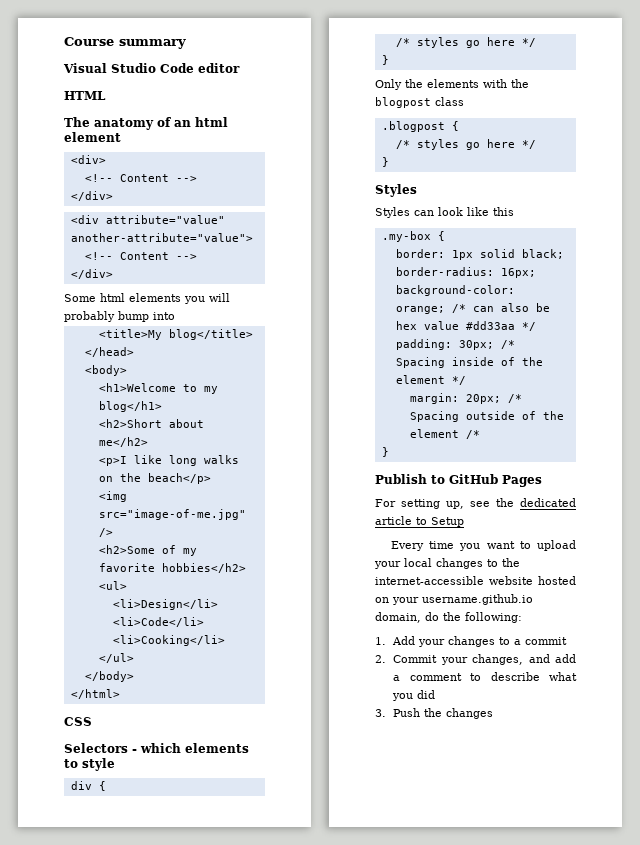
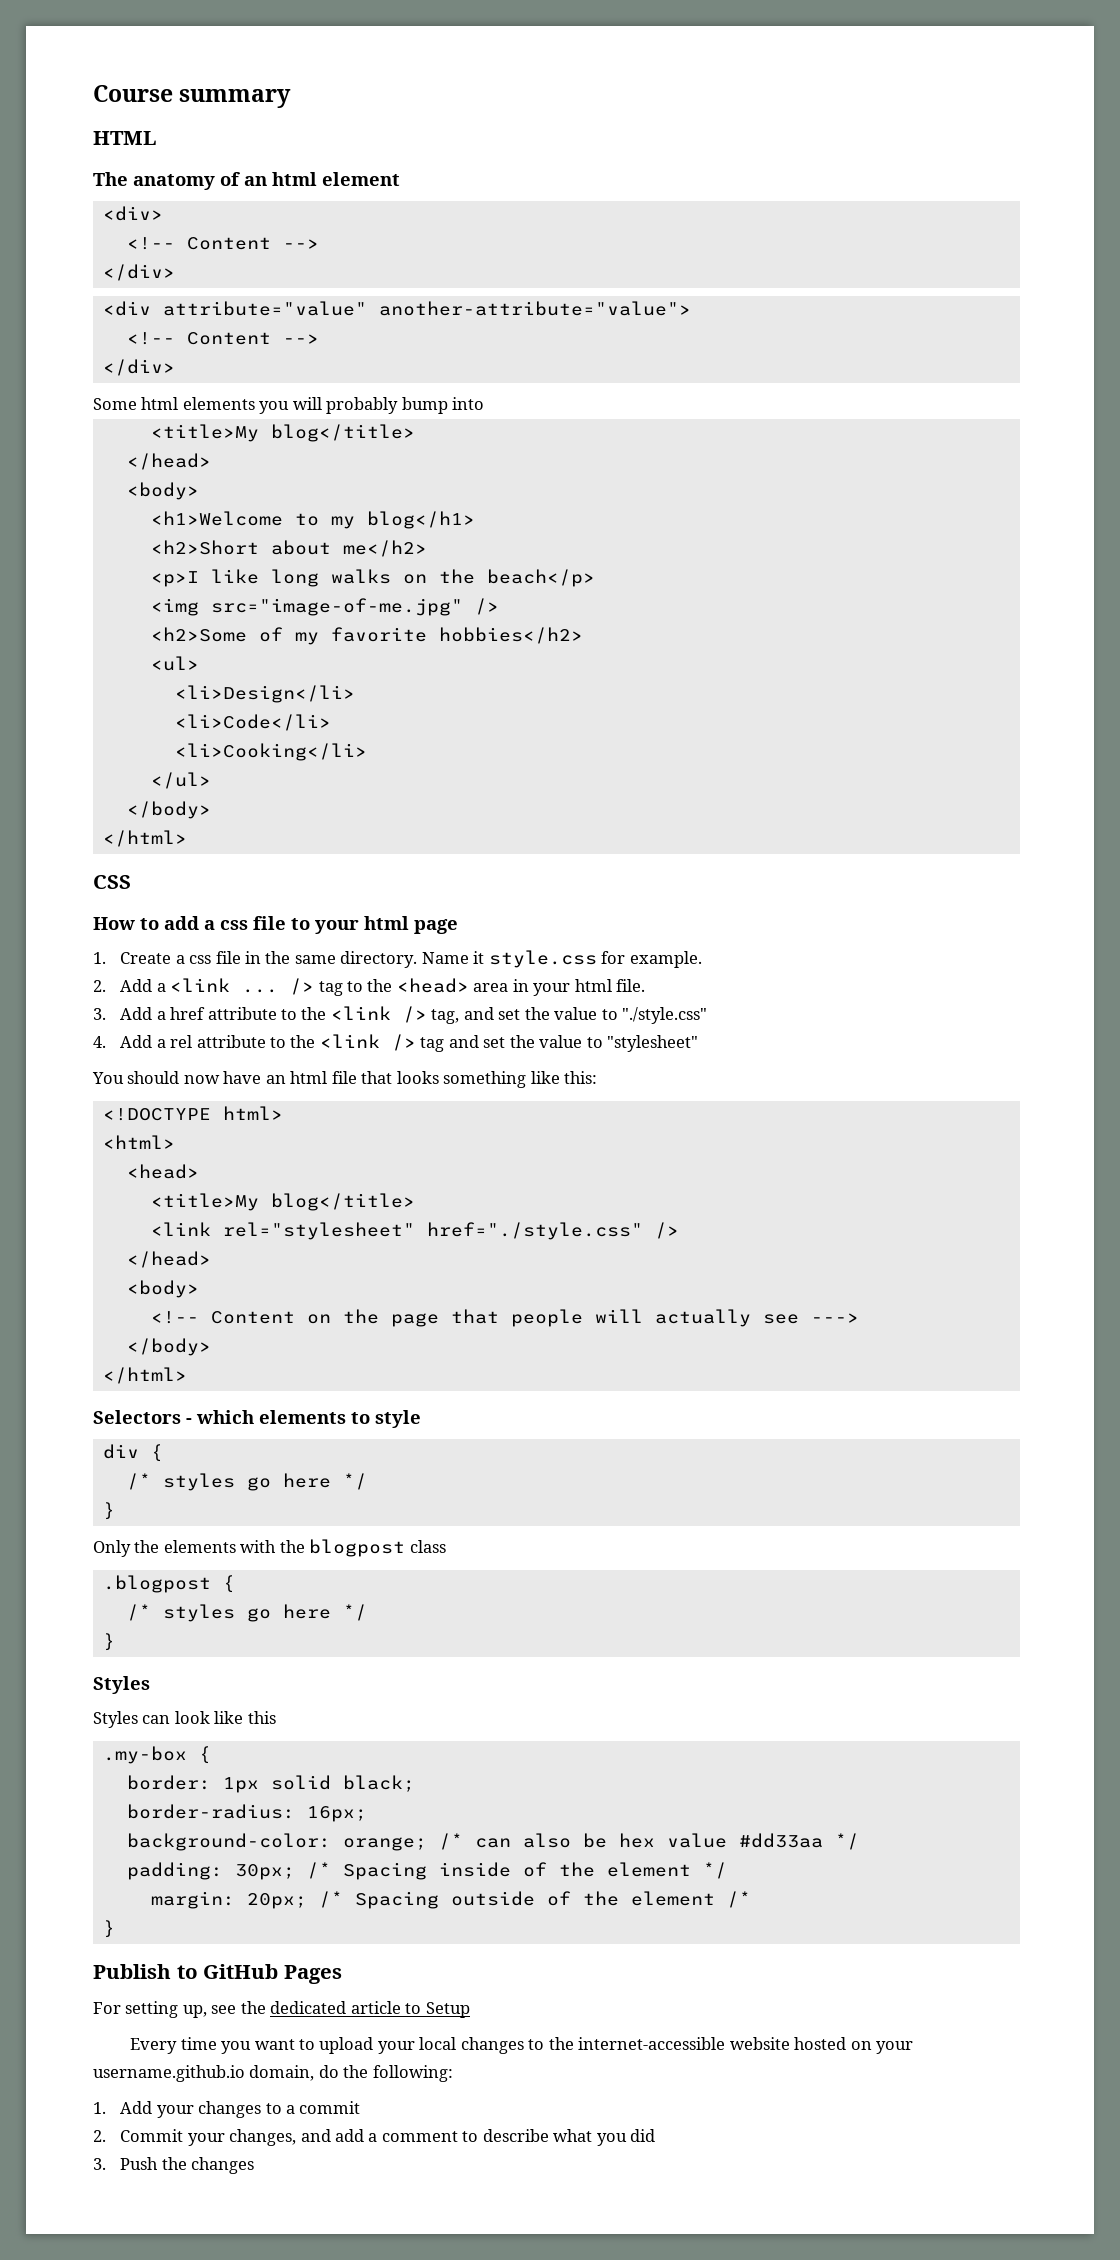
- Visual Studio Code editor
+ How to add a css file to your html page
+ 1. Create a css file in the same directory. Name it style.css for example.
+ 2. Add a <link ... /> tag to the <head> area in your html file.
+ 3. Add a href attribute to the <link /> tag, and set the value to "./style.css"
+ 4. Add a rel attribute to the <link /> tag and set the value to "stylesheet"
+ You should now have an html file that looks something like this:
+ <!DOCTYPE html>
+ <html>
+ <head>
+ <title>My blog</title>
+ <link rel="stylesheet" href="./style.css" />
+ </head>
+ <body>
+ <!-- Content on the page that people will actually see --->
+ </body>
+ </html>

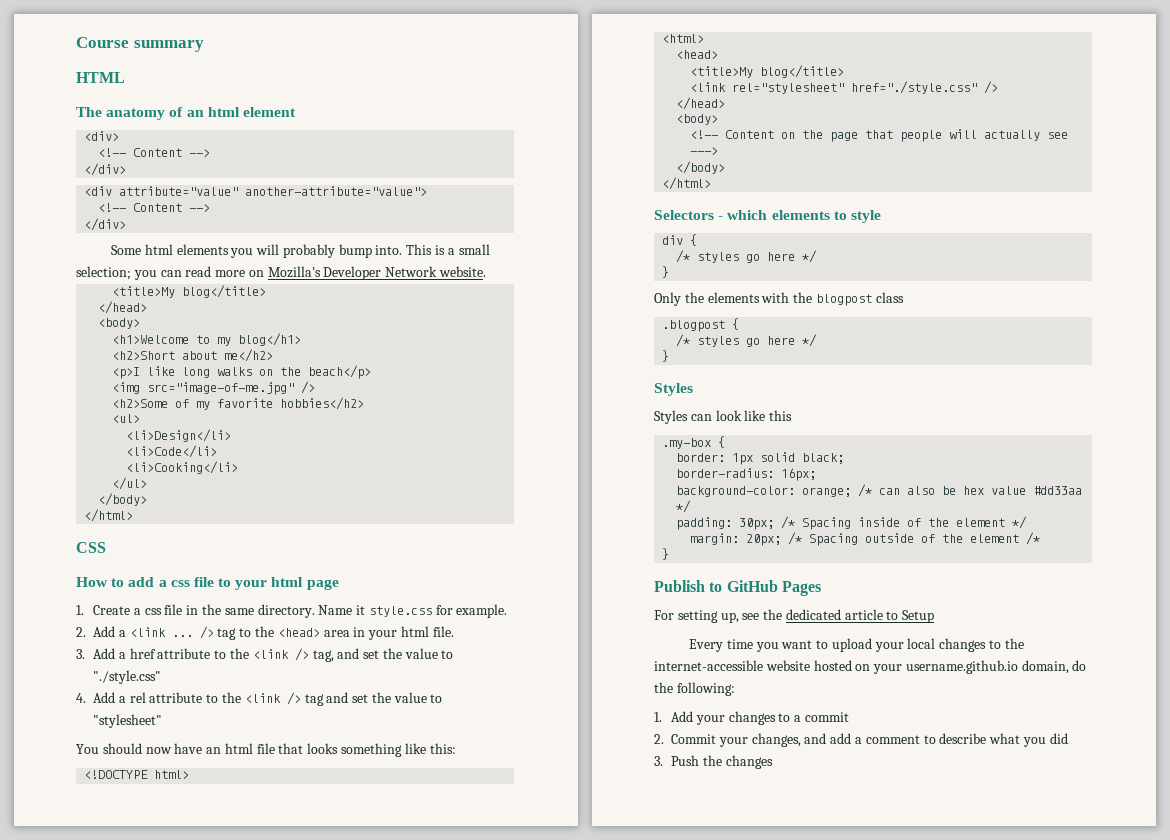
- Some html elements you will probably bump into
+ Some html elements you will probably bump into. This is a small selection; you can read more on Mozilla's Developer Network website.

